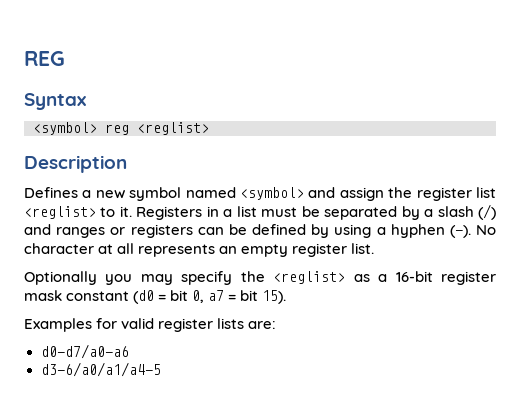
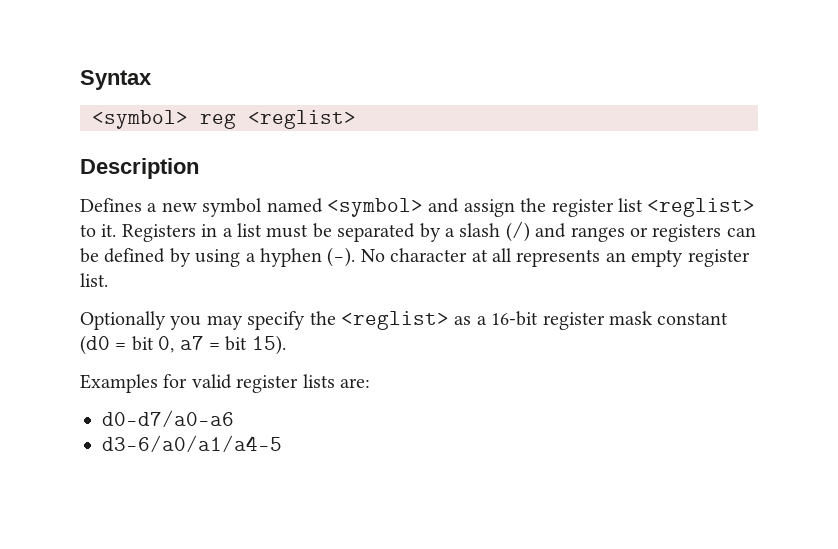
- REG

